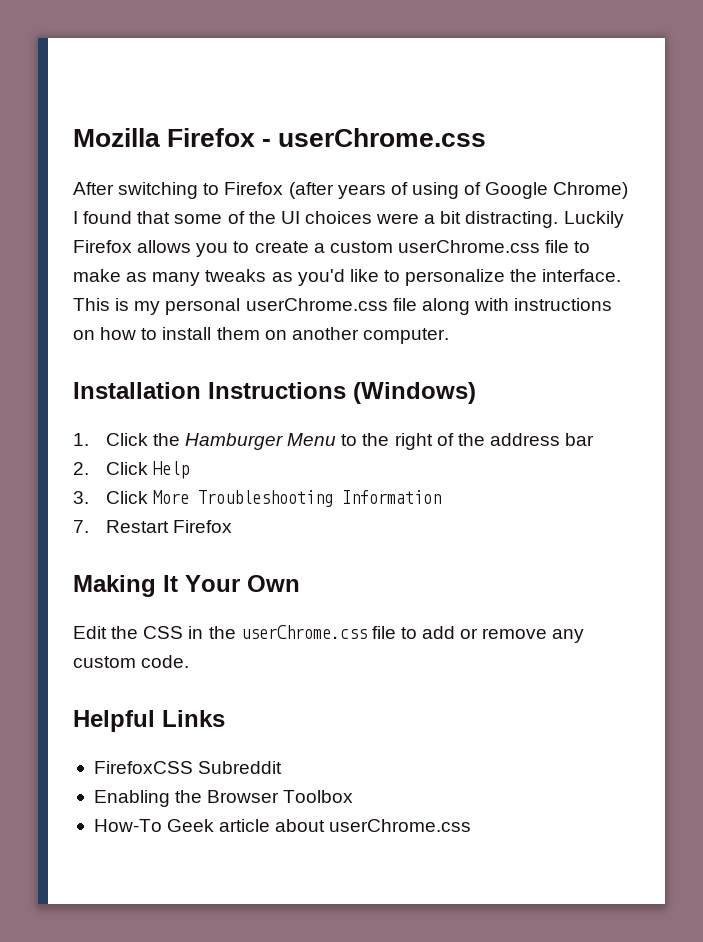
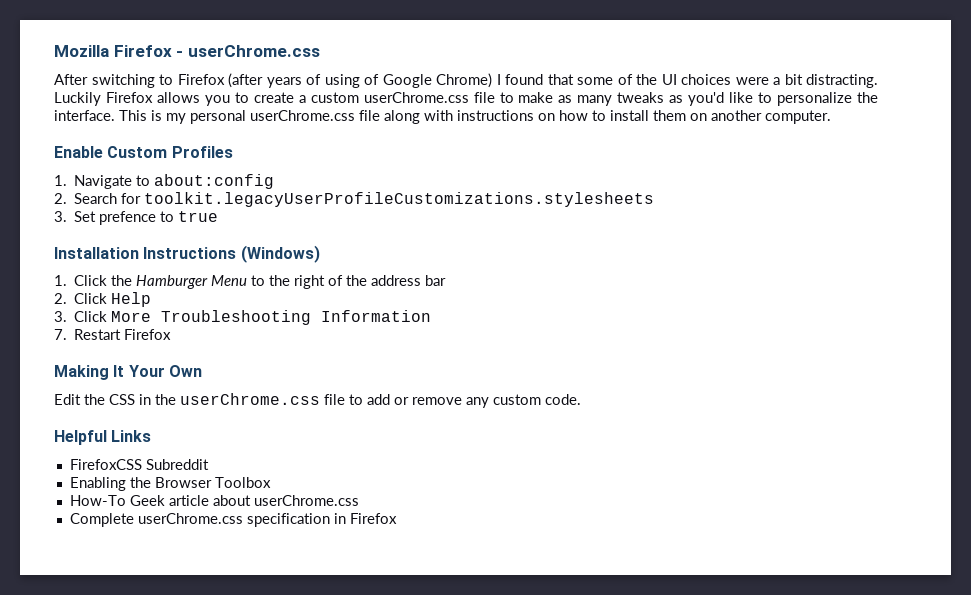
+ Enable Custom Profiles
+ 1. Navigate to about:config
+ 2. Search for toolkit.legacyUserProfileCustomizations.stylesheets
+ 3. Set prefence to true
+ Complete userChrome.css specification in Firefox

